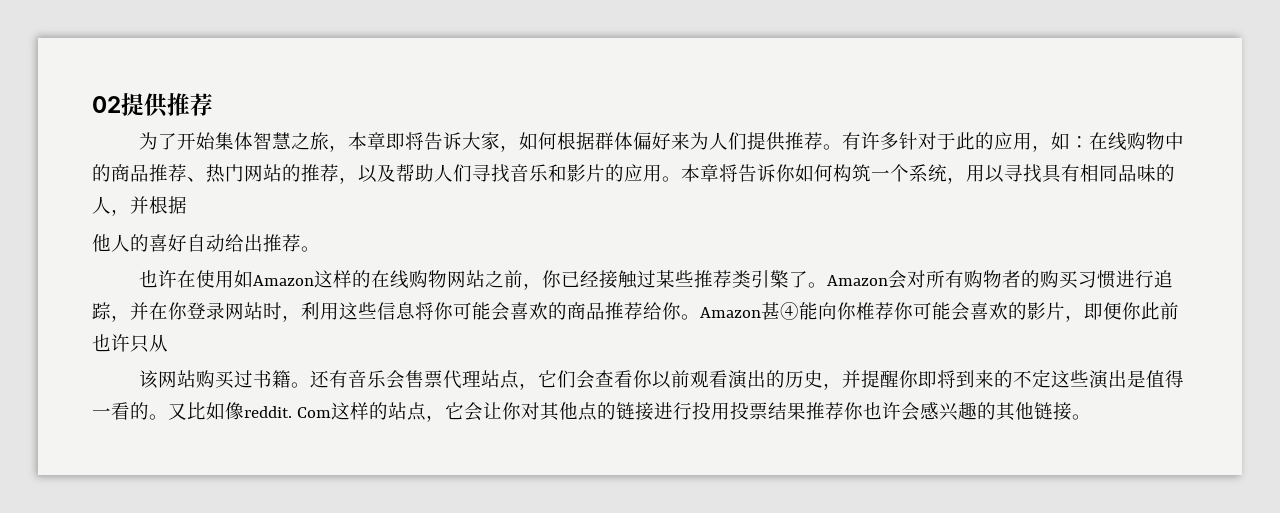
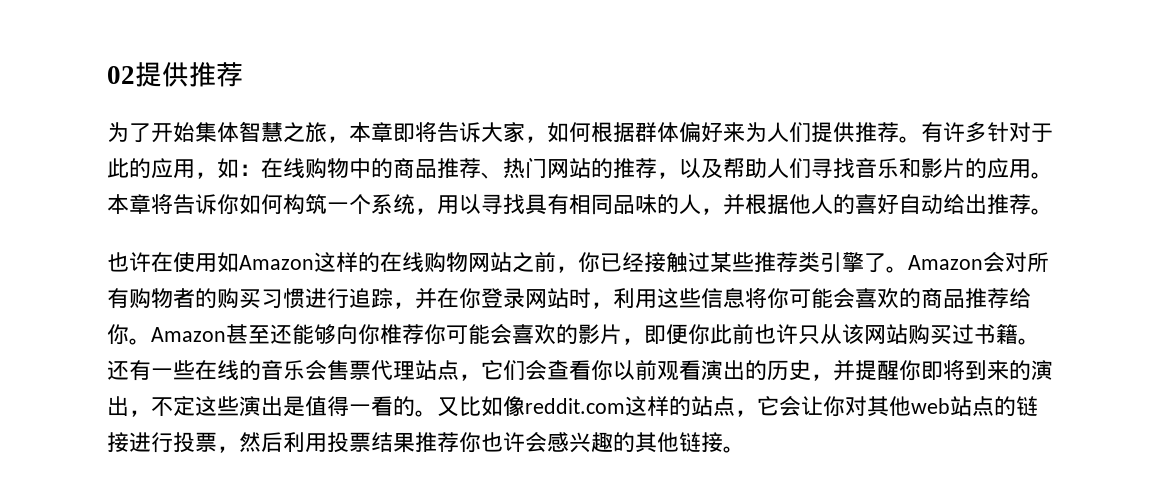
- 本章将告诉你如何构筑一个系统，用以寻找具有相同品味的人，并根据
- 他人的喜好自动给出推荐。
+ 本章将告诉你如何构筑一个系统，用以寻找具有相同品味的人，并根据他人的喜好自动给出推荐。
- 也许在使用如Amazon这样的在线购物网站之前，你已经接触过某些推荐类引檠了。
+ 也许在使用如Amazon这样的在线购物网站之前，你已经接触过某些推荐类引擎了。
- Amazon甚④能向你椎荐你可能会喜欢的影片，即便你此前也许只从
- 该网站购买过书籍。
+ Amazon甚至还能够向你椎荐你可能会喜欢的影片，即便你此前也许只从该网站购买过书籍。
- 还有音乐会售票代理站点，它们会查看你以前观看演出的历史，并提醒你即将到来的不定这些演出是值得一看的。
+ 还有一些在线的音乐会售票代理站点，它们会查看你以前观看演出的历史，并提醒你即将到来的演出，不定这些演出是值得一看的。
- 又比如像reddit. Com这样的站点，它会让你对其他点的链接进行投用投票结果推荐你也许会感兴趣的其他链接。
+ 又比如像reddit.com这样的站点，它会让你对其他web站点的链接进行投票，然后利用投票结果推荐你也许会感兴趣的其他链接。

